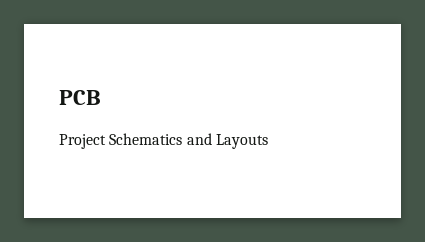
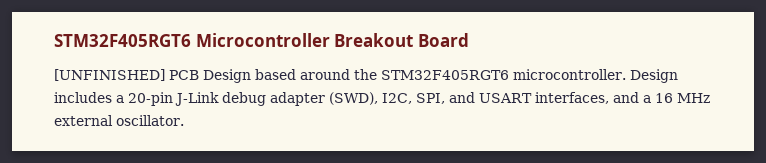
- PCB
- Project Schematics and Layouts
+ STM32F405RGT6 Microcontroller Breakout Board
+ [UNFINISHED] PCB Design based around the STM32F405RGT6 microcontroller. Design includes a 20-pin J-Link debug adapter (SWD), I2C, SPI, and USART interfaces, and a 16 MHz external oscillator.

